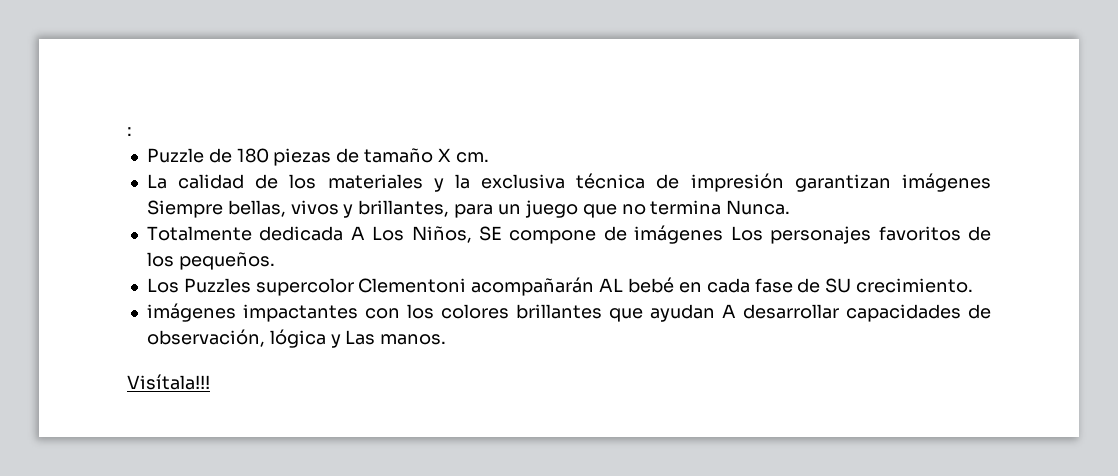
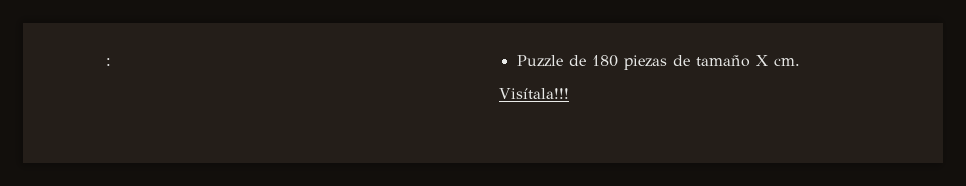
- La calidad de los materiales y la exclusiva técnica de impresión garantizan imágenes Siempre bellas, vivos y brillantes, para un juego que no termina Nunca.
- Totalmente dedicada A Los Niños, SE compone de imágenes Los personajes favoritos de los pequeños.
- Los Puzzles supercolor Clementoni acompañarán AL bebé en cada fase de SU crecimiento.
- imágenes impactantes con los colores brillantes que ayudan A desarrollar capacidades de observación, lógica y Las manos.

